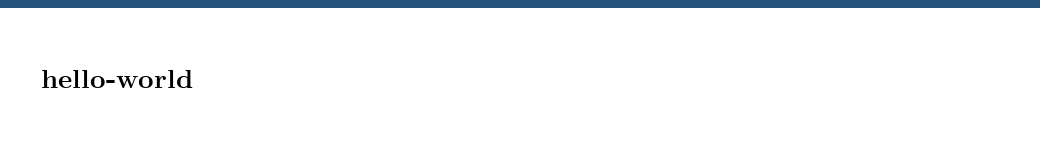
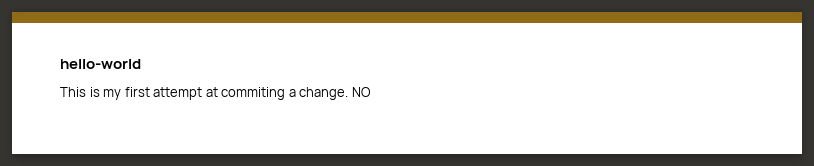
+ This is my first attempt at commiting a change. NO

